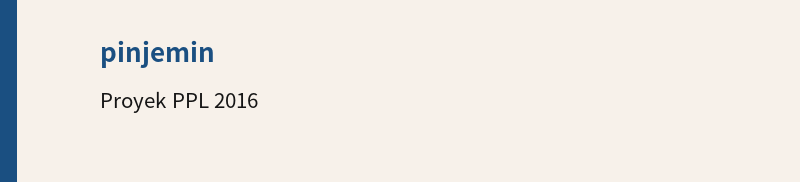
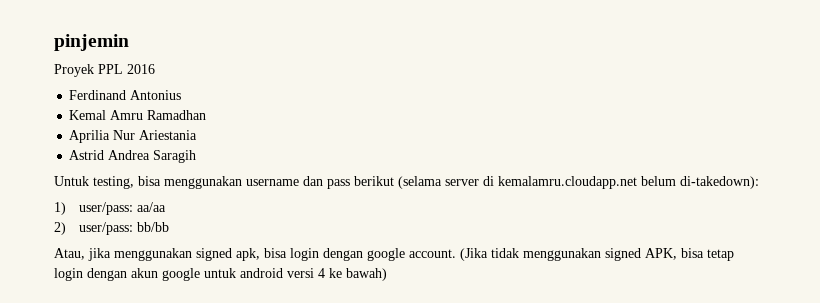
+ Ferdinand Antonius
+ Kemal Amru Ramadhan
+ Aprilia Nur Ariestania
+ Astrid Andrea Saragih
+ Untuk testing, bisa menggunakan username dan pass berikut (selama server di kemalamru.cloudapp.net belum di-takedown):
+ 1) user/pass: aa/aa
+ 2) user/pass: bb/bb
+ Atau, jika menggunakan signed apk, bisa login dengan google account. (Jika tidak menggunakan signed APK, bisa tetap login dengan akun google untuk android versi 4 ke bawah)

